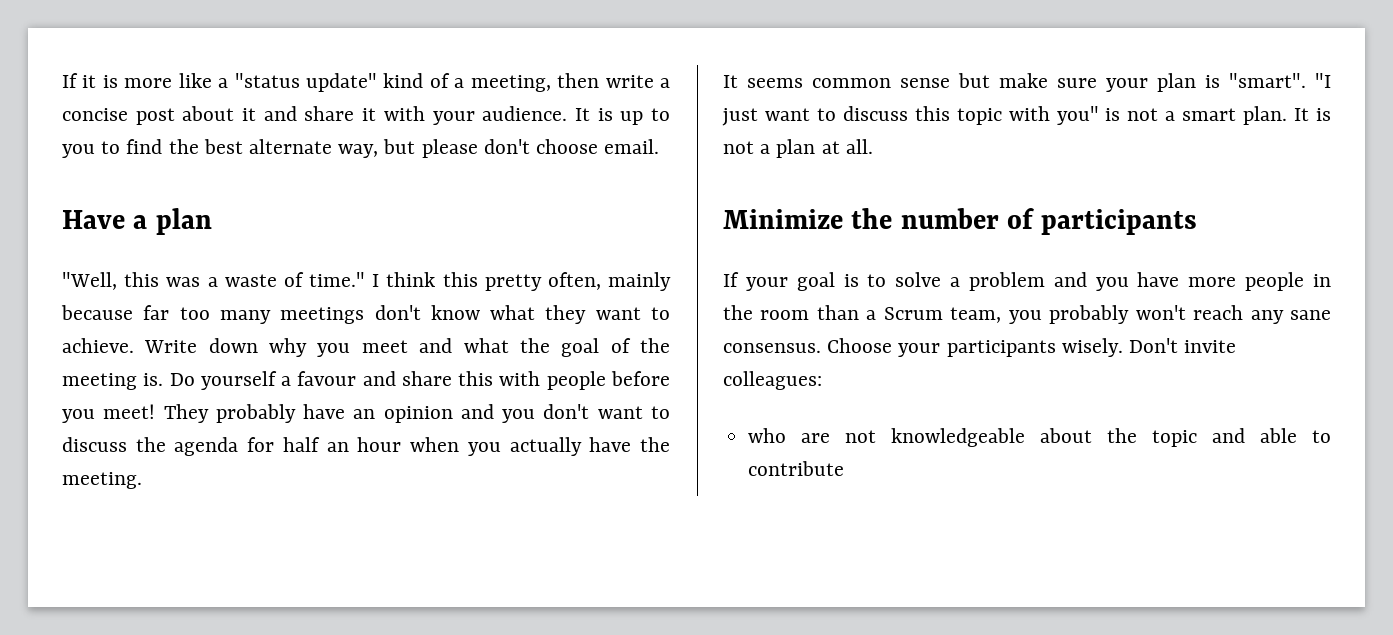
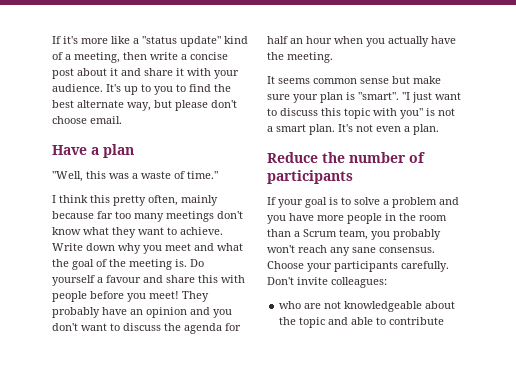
- If it is more like a "status update" kind of a meeting, then write a concise post about it and share it with your audience.
+ If it's more like a "status update" kind of a meeting, then write a concise post about it and share it with your audience.
- It is up to you to find the best alternate way, but please don't choose email.
+ It's up to you to find the best alternate way, but please don't choose email.
- "Well, this was a waste of time." I think this pretty often, mainly because far too many meetings don't know what they want to achieve.
+ "Well, this was a waste of time."
+ I think this pretty often, mainly because far too many meetings don't know what they want to achieve.
- It is not a plan at all.
- Minimize the number of participants
+ It's not even a plan.
+ Reduce the number of participants
- Choose your participants wisely.
+ Choose your participants carefully.

